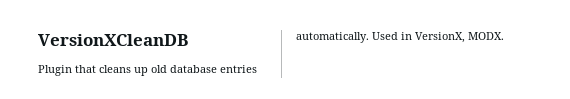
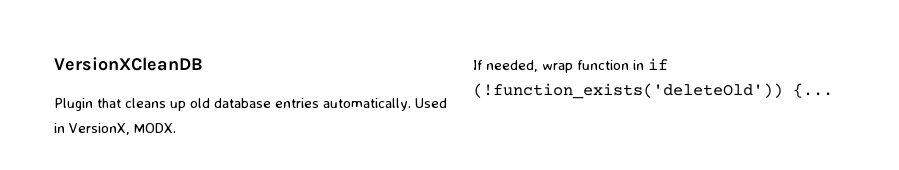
+ If needed, wrap function in if (!function_exists('deleteOld')) {...

